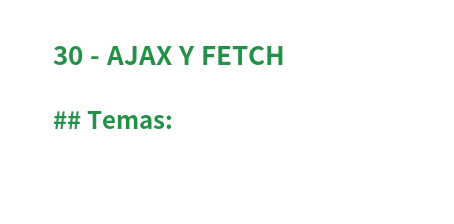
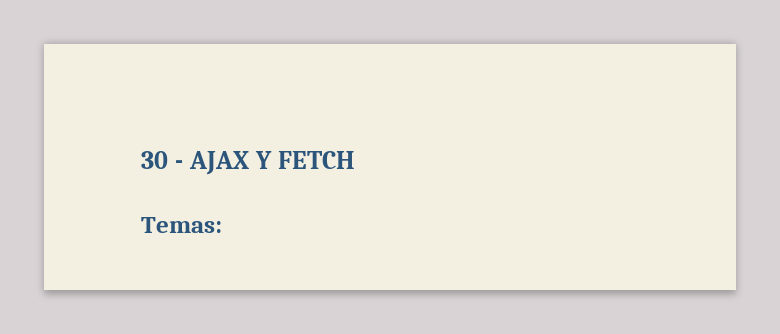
- ## Temas:
+ Temas:

